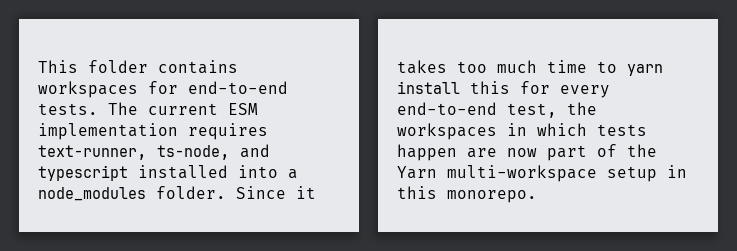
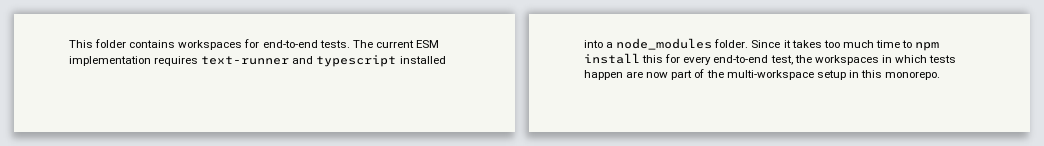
- The current ESM implementation requires text-runner, ts-node, and typescript installed into a node_modules folder.
+ The current ESM implementation requires text-runner and typescript installed into a node_modules folder.
- Since it takes too much time to yarn install this for every end-to-end test, the workspaces in which tests happen are now part of the Yarn multi-workspace setup in this monorepo.
+ Since it takes too much time to npm install this for every end-to-end test, the workspaces in which tests happen are now part of the multi-workspace setup in this monorepo.

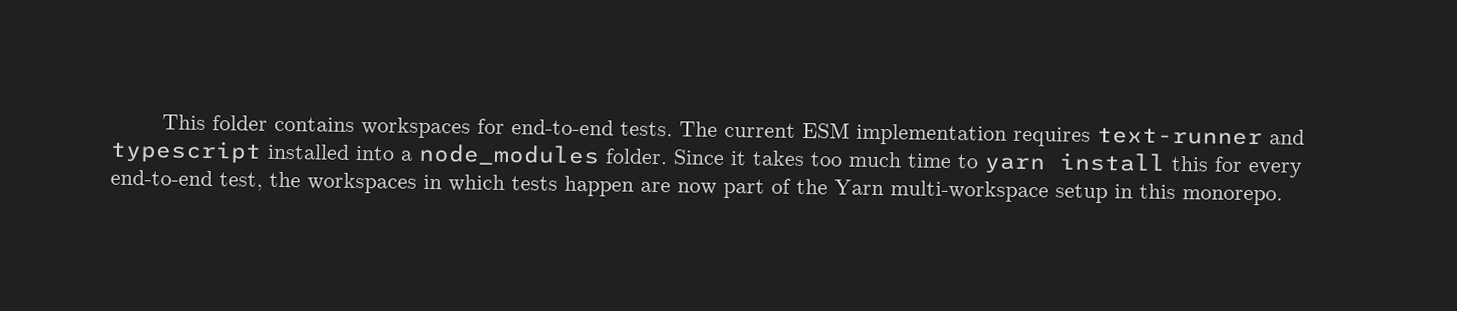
- Since it takes too much time to npm install this for every end-to-end test, the workspaces in which tests happen are now part of the multi-workspace setup in this monorepo.
+ Since it takes too much time to yarn install this for every end-to-end test, the workspaces in which tests happen are now part of the Yarn multi-workspace setup in this monorepo.

